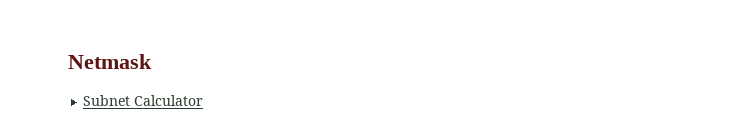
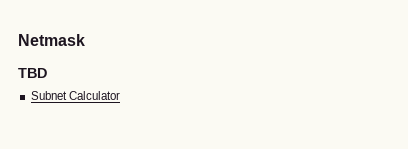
+ TBD

